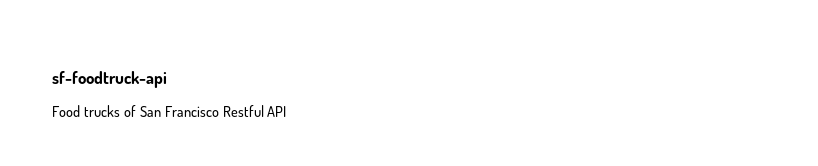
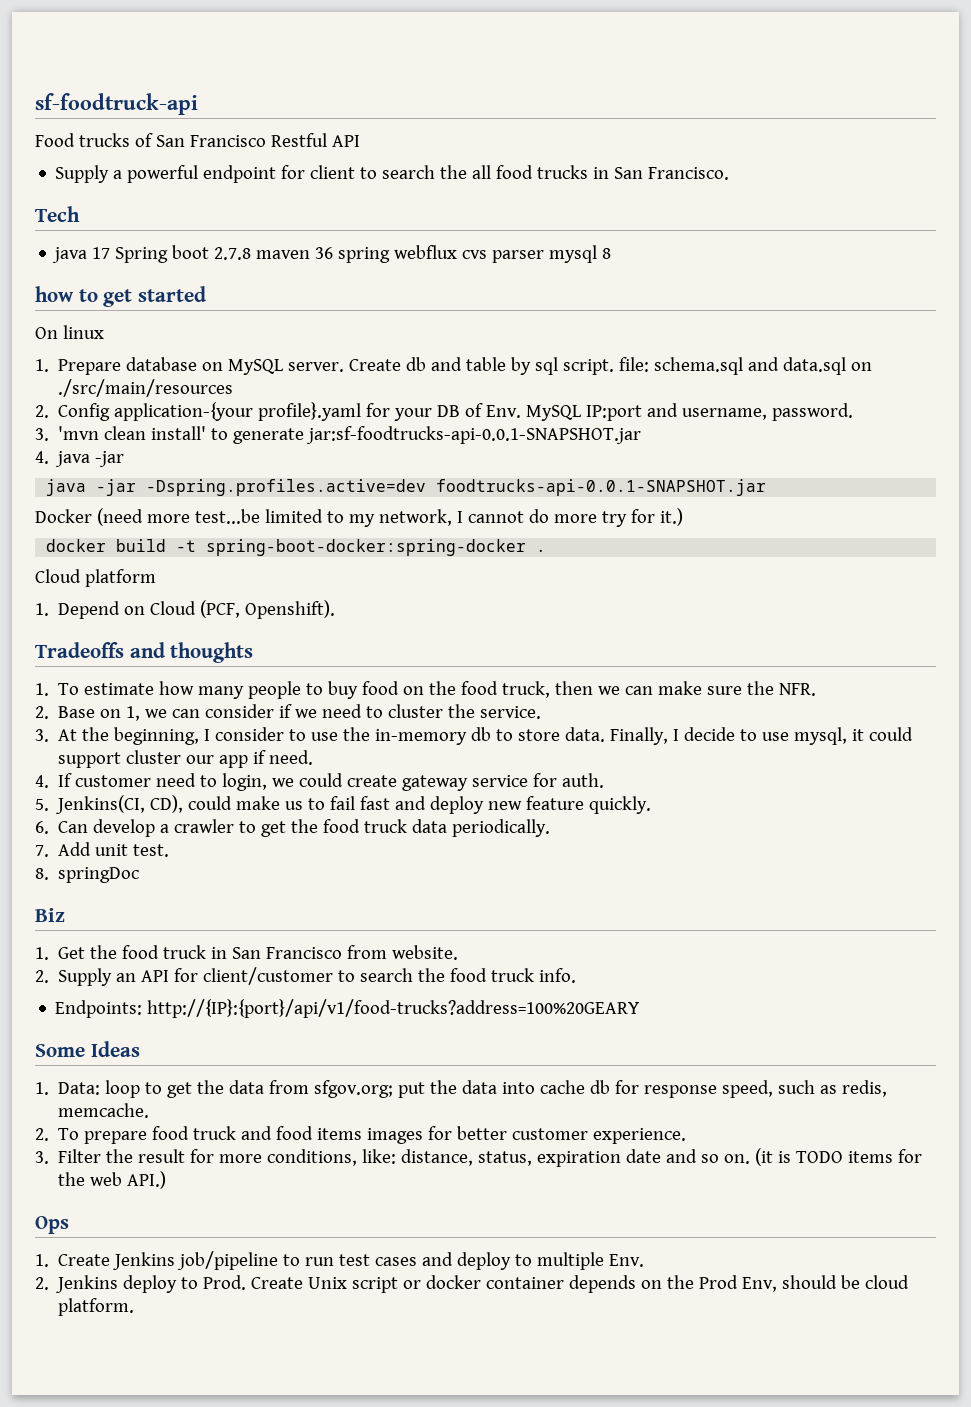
+ Supply a powerful endpoint for client to search the all food trucks in San Francisco.
+ Tech
+ java 17 Spring boot 2.7.8 maven 36 spring webflux cvs parser mysql 8
+ how to get started
+ On linux
+ 1. Prepare database on MySQL server. Create db and table by sql script. file: schema.sql and data.sql on ./src/main/resources
+ 2. Config application-{your profile}.yaml for your DB of Env. MySQL IP:port and username, password.
+ 3. 'mvn clean install' to generate jar:sf-foodtrucks-api-0.0.1-SNAPSHOT.jar
+ 4. java -jar
+ java -jar -Dspring.profiles.active=dev foodtrucks-api-0.0.1-SNAPSHOT.jar
+ Docker (need more test...be limited to my network, I cannot do more try for it.)
+ docker build -t spring-boot-docker:spring-docker .
+ Cloud platform
+ 1. Depend on Cloud (PCF, Openshift).
+ Tradeoffs and thoughts
+ 1. To estimate how many people to buy food on the food truck, then we can make sure the NFR.
+ 2. Base on 1, we can consider if we need to cluster the service.
+ 3. At the beginning, I consider to use the in-memory db to store data. Finally, I decide to use mysql, it could support cluster our app if need.
+ 4. If customer need to login, we could create gateway service for auth.
+ 5. Jenkins(CI, CD), could make us to fail fast and deploy new feature quickly.
+ 6. Can develop a crawler to get the food truck data periodically.
+ 7. Add unit test.
+ 8. springDoc
+ Biz
+ 1. Get the food truck in San Francisco from website.
+ 2. Supply an API for client/customer to search the food truck info.
+ Endpoints: http://{IP}:{port}/api/v1/food-trucks?address=100%20GEARY
+ Some Ideas
+ 1. Data: loop to get the data from sfgov.org; put the data into cache db for response speed, such as redis, memcache.
+ 2. To prepare food truck and food items images for better customer experience.
+ 3. Filter the result for more conditions, like: distance, status, expiration date and so on. (it is TODO items for the web API.)
+ Ops
+ 1. Create Jenkins job/pipeline to run test cases and deploy to multiple Env.
+ 2. Jenkins deploy to Prod. Create Unix script or docker container depends on the Prod Env, should be cloud platform.

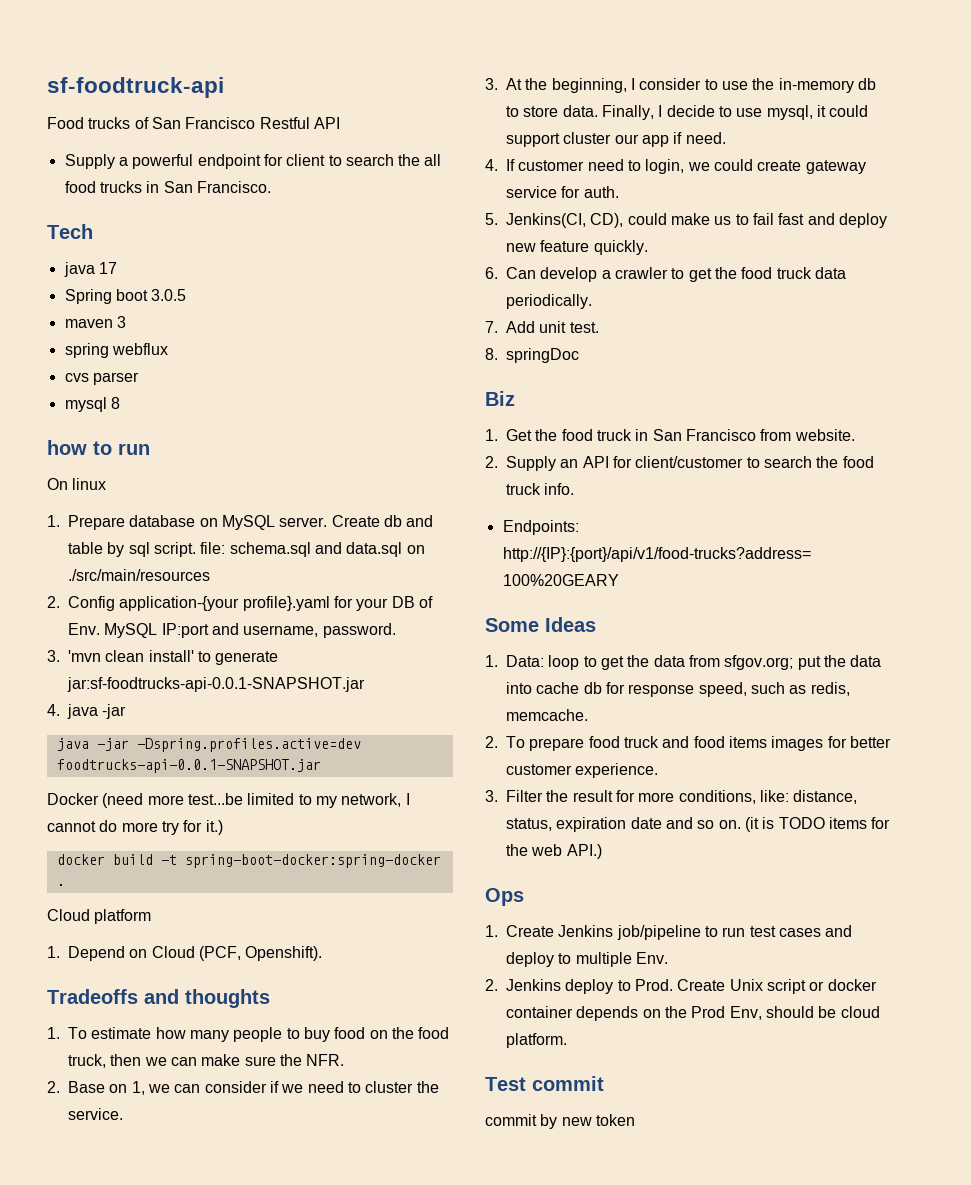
- java 17 Spring boot 2.7.8 maven 36 spring webflux cvs parser mysql 8
+ java 17
+ Spring boot 3.0.5
+ maven 3
+ spring webflux
+ cvs parser
+ mysql 8
- how to get started
+ how to run
+ Test commit
+ commit by new token

